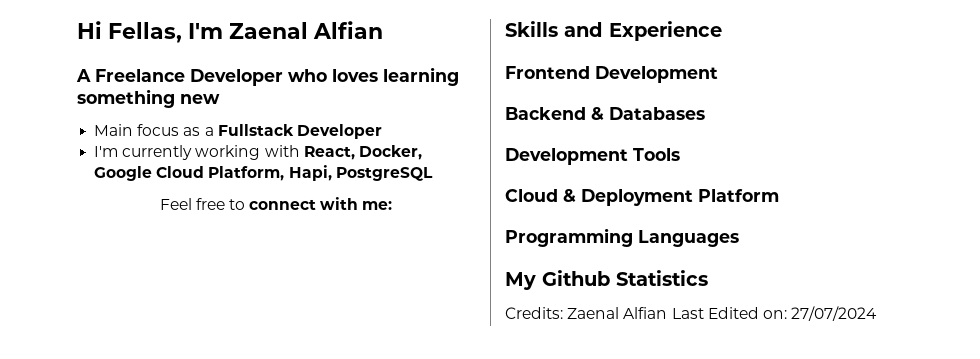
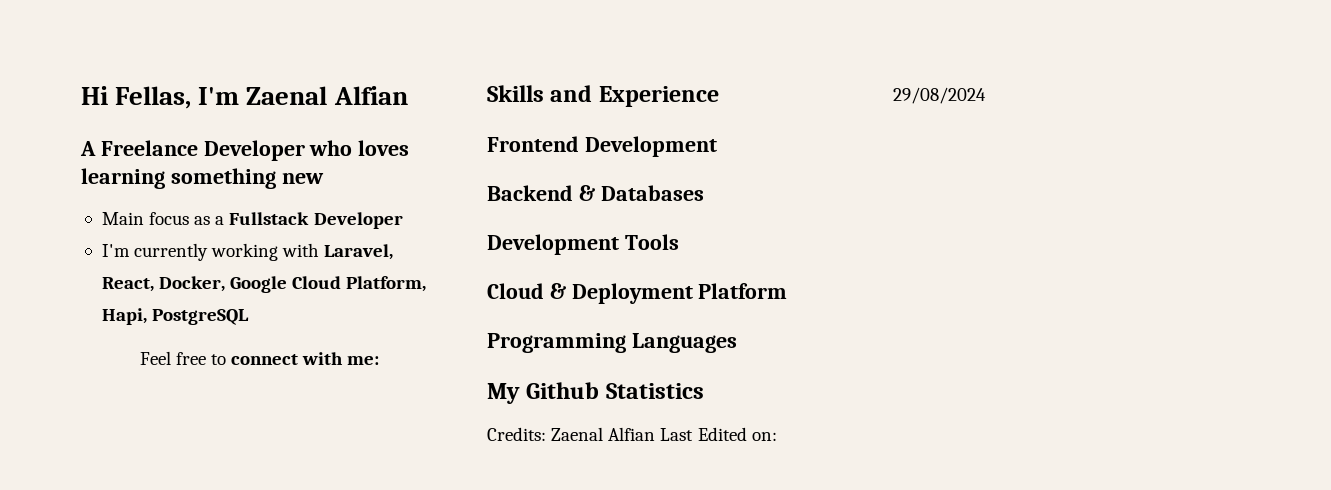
- I'm currently working with React, Docker, Google Cloud Platform, Hapi, PostgreSQL
+ I'm currently working with Laravel, React, Docker, Google Cloud Platform, Hapi, PostgreSQL
- Credits: Zaenal Alfian Last Edited on: 27/07/2024
+ Credits: Zaenal Alfian Last Edited on: 29/08/2024

